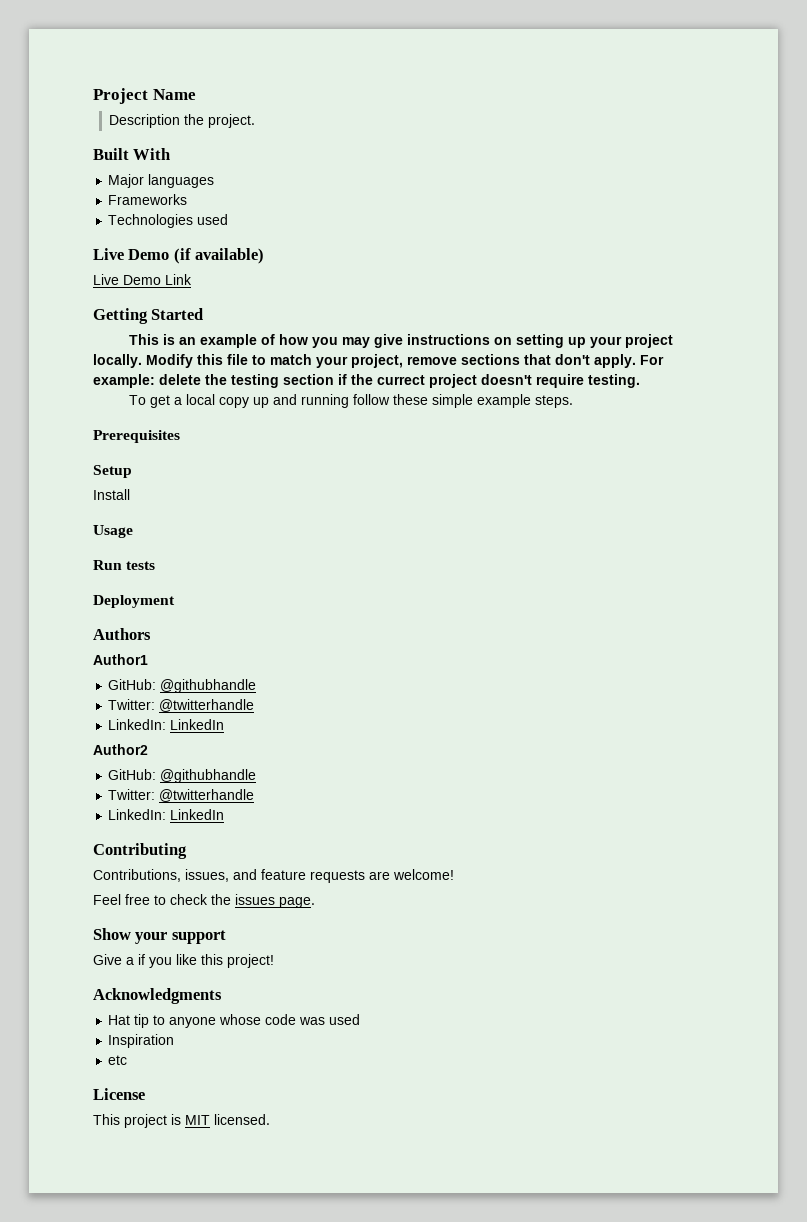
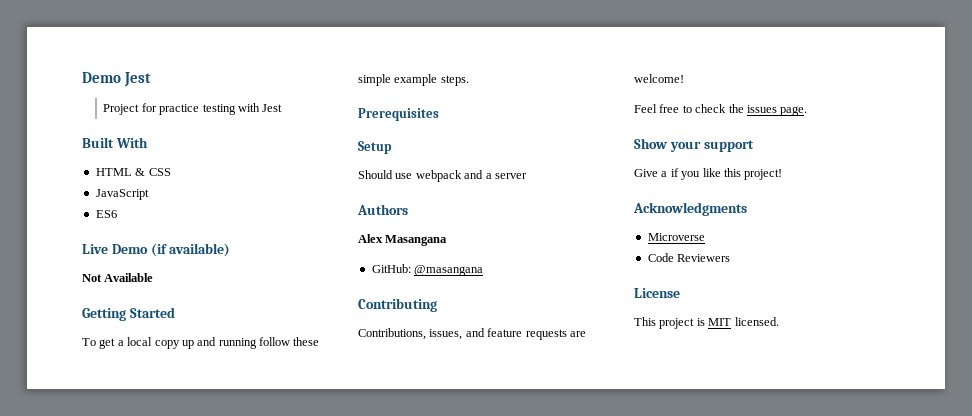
- Project Name
- Description the project.
+ Demo Jest
+ Project for practice testing with Jest
  Built With
- Major languages
- Frameworks
- Technologies used
+ HTML & CSS
+ JavaScript
+ ES6
- Live Demo Link
+ Not Available
- This is an example of how you may give instructions on setting up your project locally. Modify this file to match your project, remove sections that don't apply. For example: delete the testing section if the currect project doesn't require testing.
- Install
- Usage
- Run tests
- Deployment
+ Should use webpack and a server
- Author1
- GitHub: @githubhandle
- Twitter: @twitterhandle
- LinkedIn: LinkedIn
- Author2
- GitHub: @githubhandle
- Twitter: @twitterhandle
- LinkedIn: LinkedIn
+ Alex Masangana
+ GitHub: @masangana
- Hat tip to anyone whose code was used
- Inspiration
- etc
+ Microverse
+ Code Reviewers

